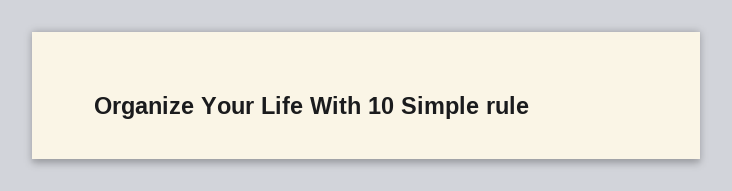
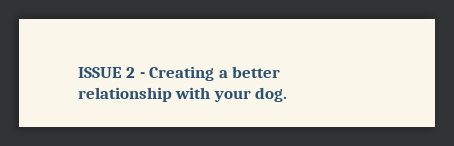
- Organize Your Life With 10 Simple rule
+ ISSUE 2 - Creating a better relationship with your dog.

